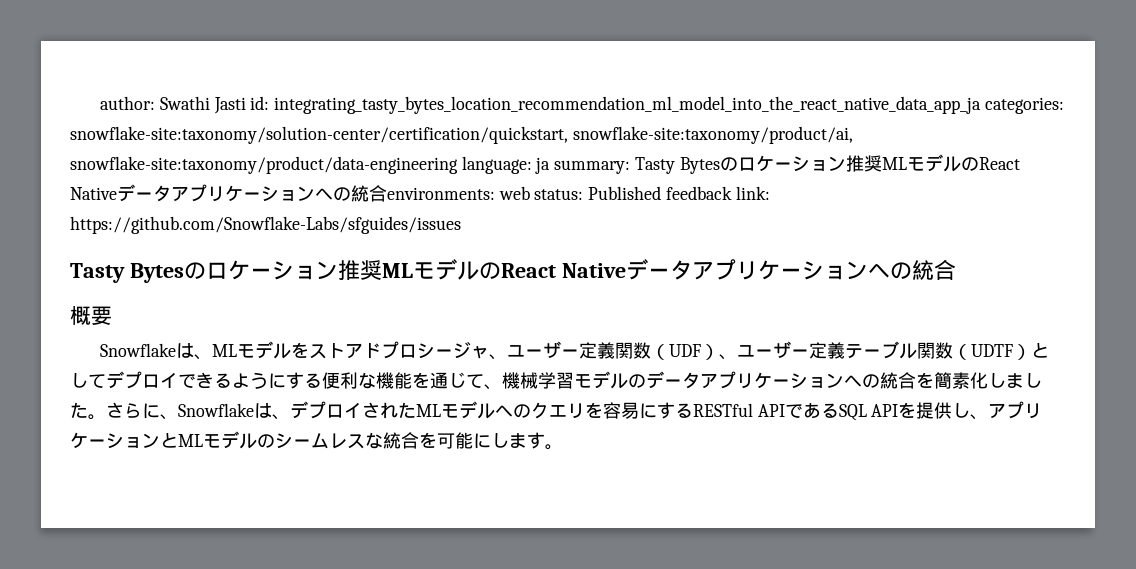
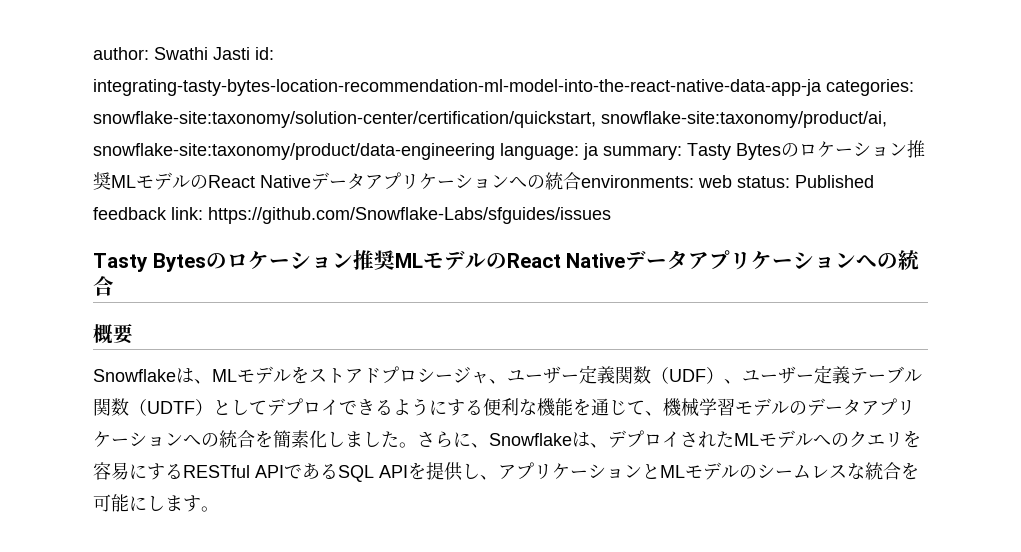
- author: Swathi Jasti id: integrating_tasty_bytes_location_recommendation_ml_model_into_the_react_native_data_app_ja categories: snowflake-site:taxonomy/solution-center/certification/quickstart, snowflake-site:taxonomy/product/ai, snowflake-site:taxonomy/product/data-engineering language: ja summary: Tasty Bytesのロケーション推奨MLモデルのReact Nativeデータアプリケーションへの統合environments: web status: Published feedback link: https://github.com/Snowflake-Labs/sfguides/issues
+ author: Swathi Jasti id: integrating-tasty-bytes-location-recommendation-ml-model-into-the-react-native-data-app-ja categories: snowflake-site:taxonomy/solution-center/certification/quickstart, snowflake-site:taxonomy/product/ai, snowflake-site:taxonomy/product/data-engineering language: ja summary: Tasty Bytesのロケーション推奨MLモデルのReact Nativeデータアプリケーションへの統合environments: web status: Published feedback link: https://github.com/Snowflake-Labs/sfguides/issues

